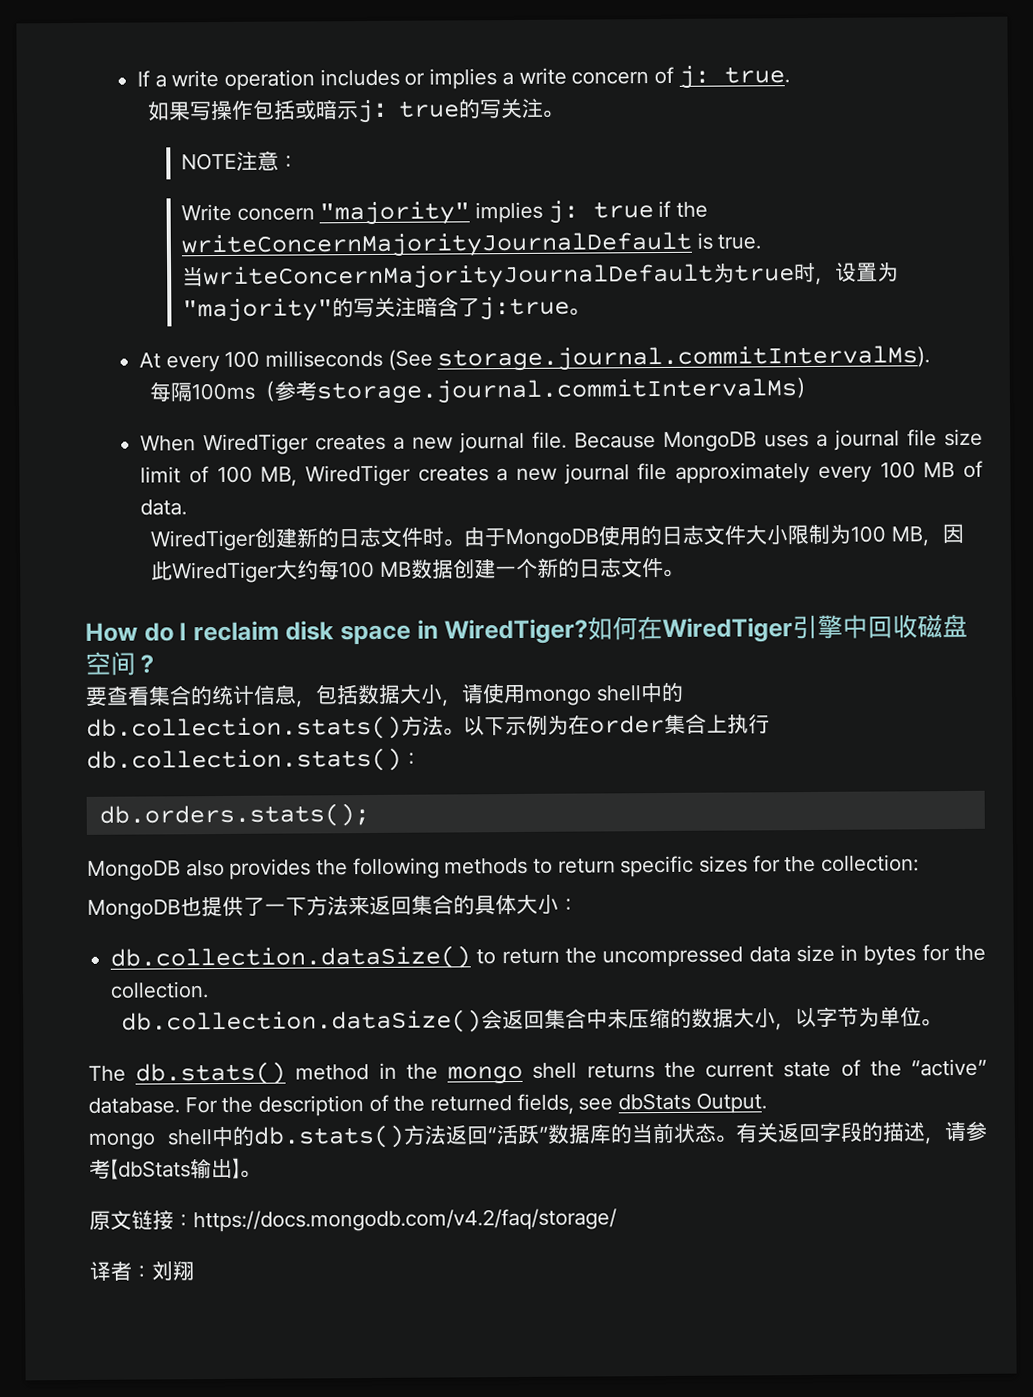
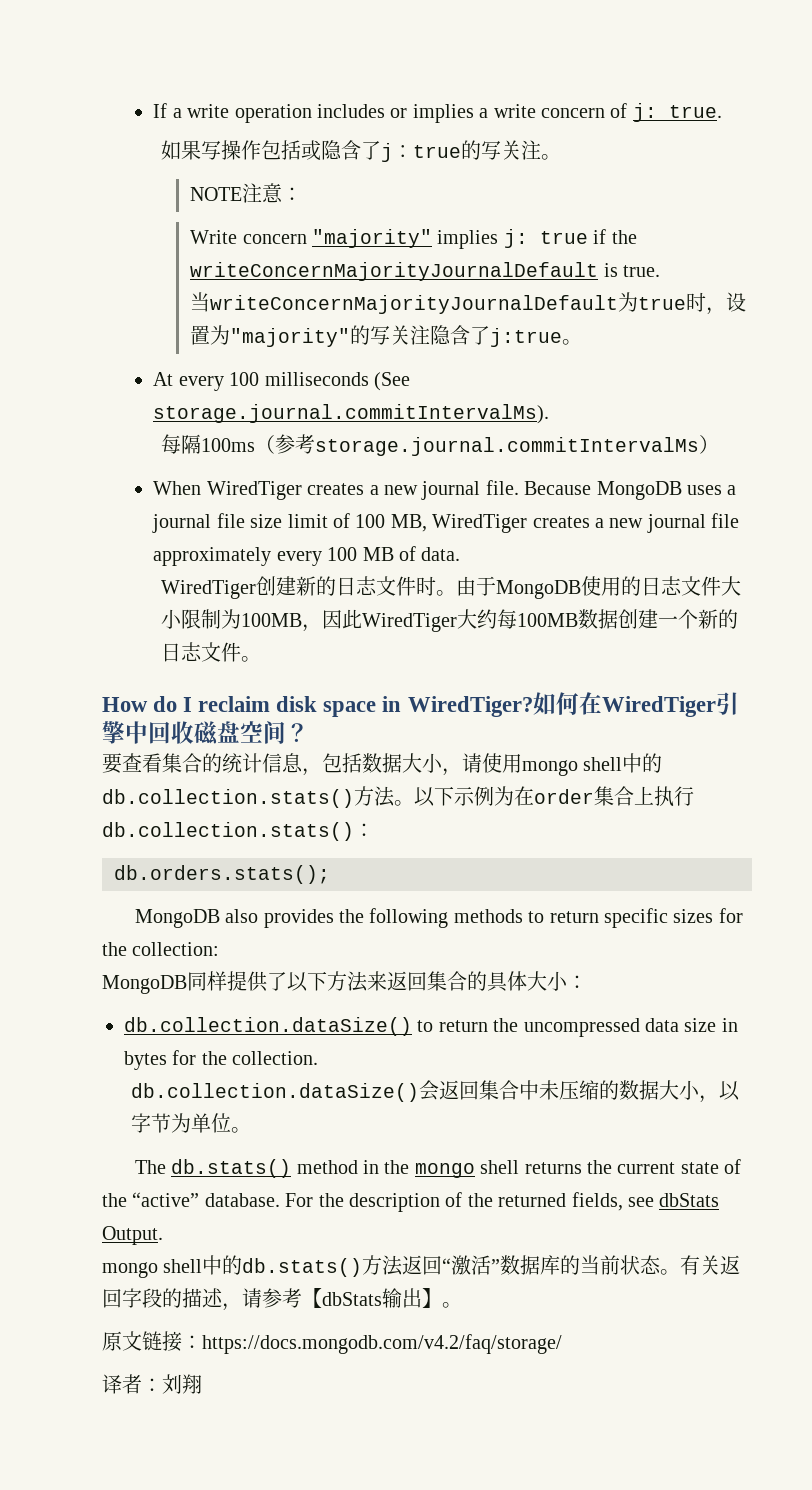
- 如果写操作包括或暗示j：true的写关注。
+ 如果写操作包括或隐含了j：true的写关注。
- 当writeConcernMajorityJournalDefault为true时，设置为"majority"的写关注暗含了j:true。
+ 当writeConcernMajorityJournalDefault为true时，设置为"majority"的写关注隐含了j:true。
- 由于MongoDB使用的日志文件大小限制为100 MB，因此WiredTiger大约每100 MB数据创建一个新的日志文件。
+ 由于MongoDB使用的日志文件大小限制为100MB，因此WiredTiger大约每100MB数据创建一个新的日志文件。
- MongoDB也提供了一下方法来返回集合的具体大小：
+ MongoDB同样提供了以下方法来返回集合的具体大小：
- mongo shell中的db.stats()方法返回“活跃”数据库的当前状态。
+ mongo shell中的db.stats()方法返回“激活”数据库的当前状态。

